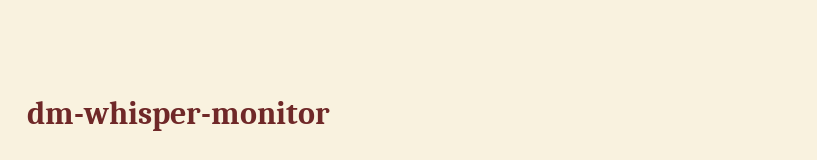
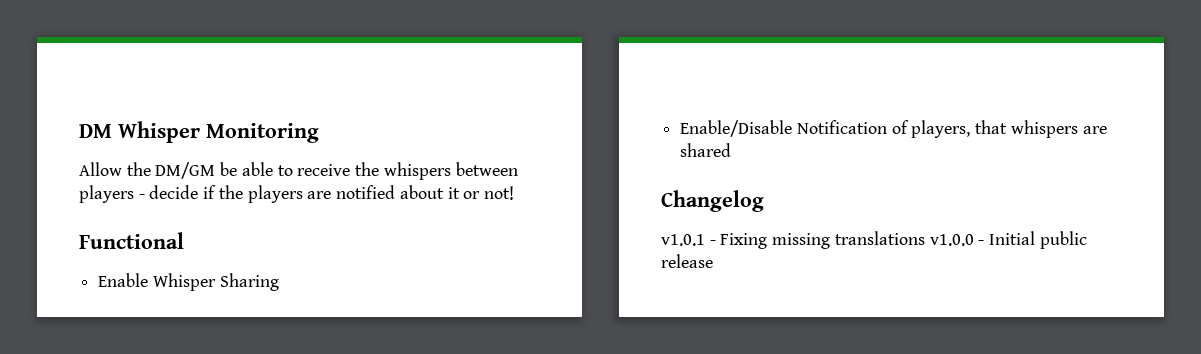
- dm-whisper-monitor
+ DM Whisper Monitoring
+ Allow the DM/GM be able to receive the whispers between players - decide if the players are notified about it or not!
+ Functional
+ Enable Whisper Sharing
+ Enable/Disable Notification of players, that whispers are shared
+ Changelog
+ v1.0.1 - Fixing missing translations v1.0.0 - Initial public release

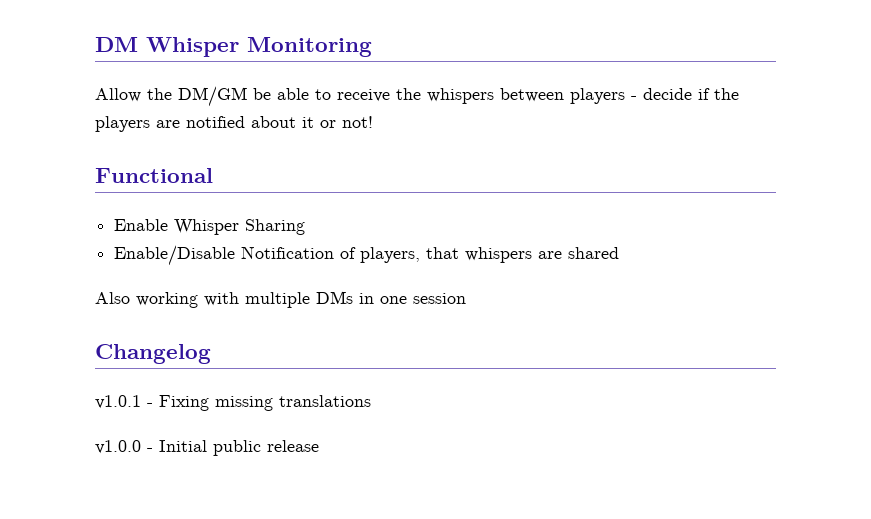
+ Also working with multiple DMs in one session
- v1.0.1 - Fixing missing translations v1.0.0 - Initial public release
+ v1.0.1 - Fixing missing translations
+ v1.0.0 - Initial public release

